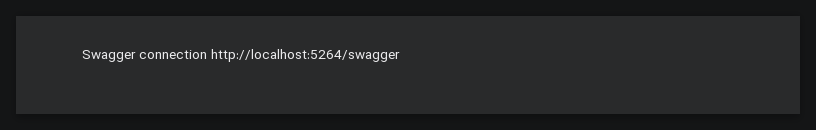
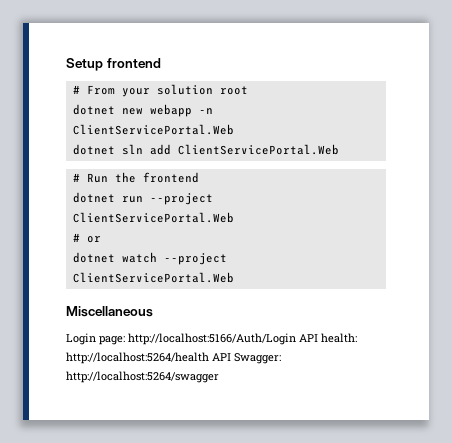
- Swagger connection http://localhost:5264/swagger
+ Setup frontend
+ # From your solution root
+ dotnet new webapp -n ClientServicePortal.Web
+ dotnet sln add ClientServicePortal.Web
+ # Run the frontend
+ dotnet run --project ClientServicePortal.Web
+ # or
+ dotnet watch --project ClientServicePortal.Web
+ Miscellaneous
+ Login page: http://localhost:5166/Auth/Login API health: http://localhost:5264/health API Swagger: http://localhost:5264/swagger

